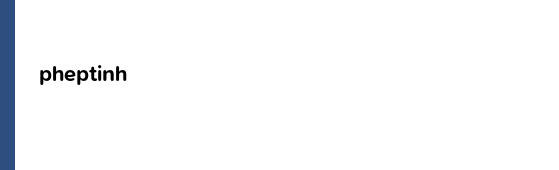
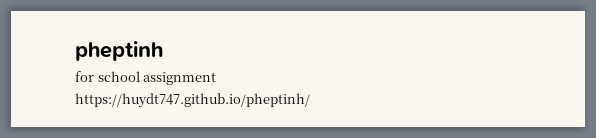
+ for school assignment
+ https://huydt747.github.io/pheptinh/

